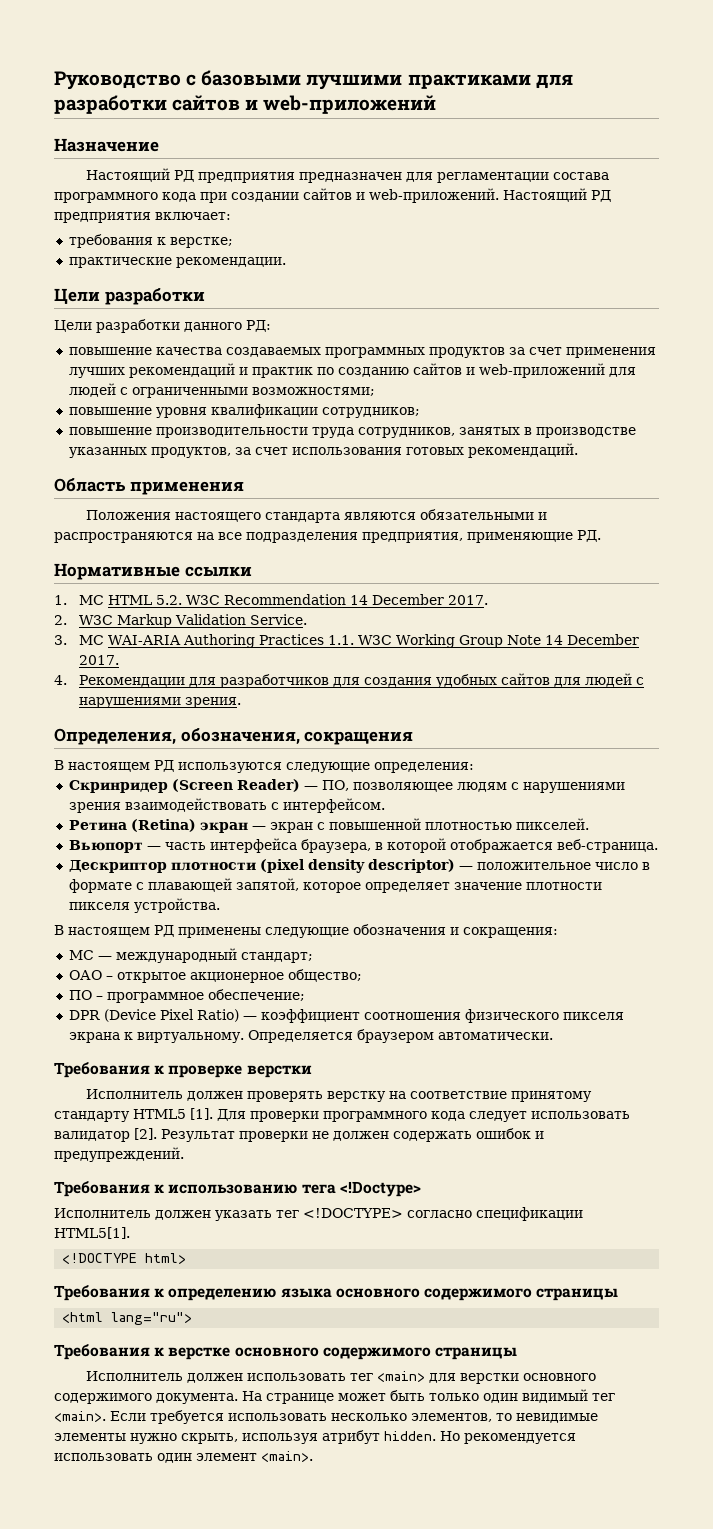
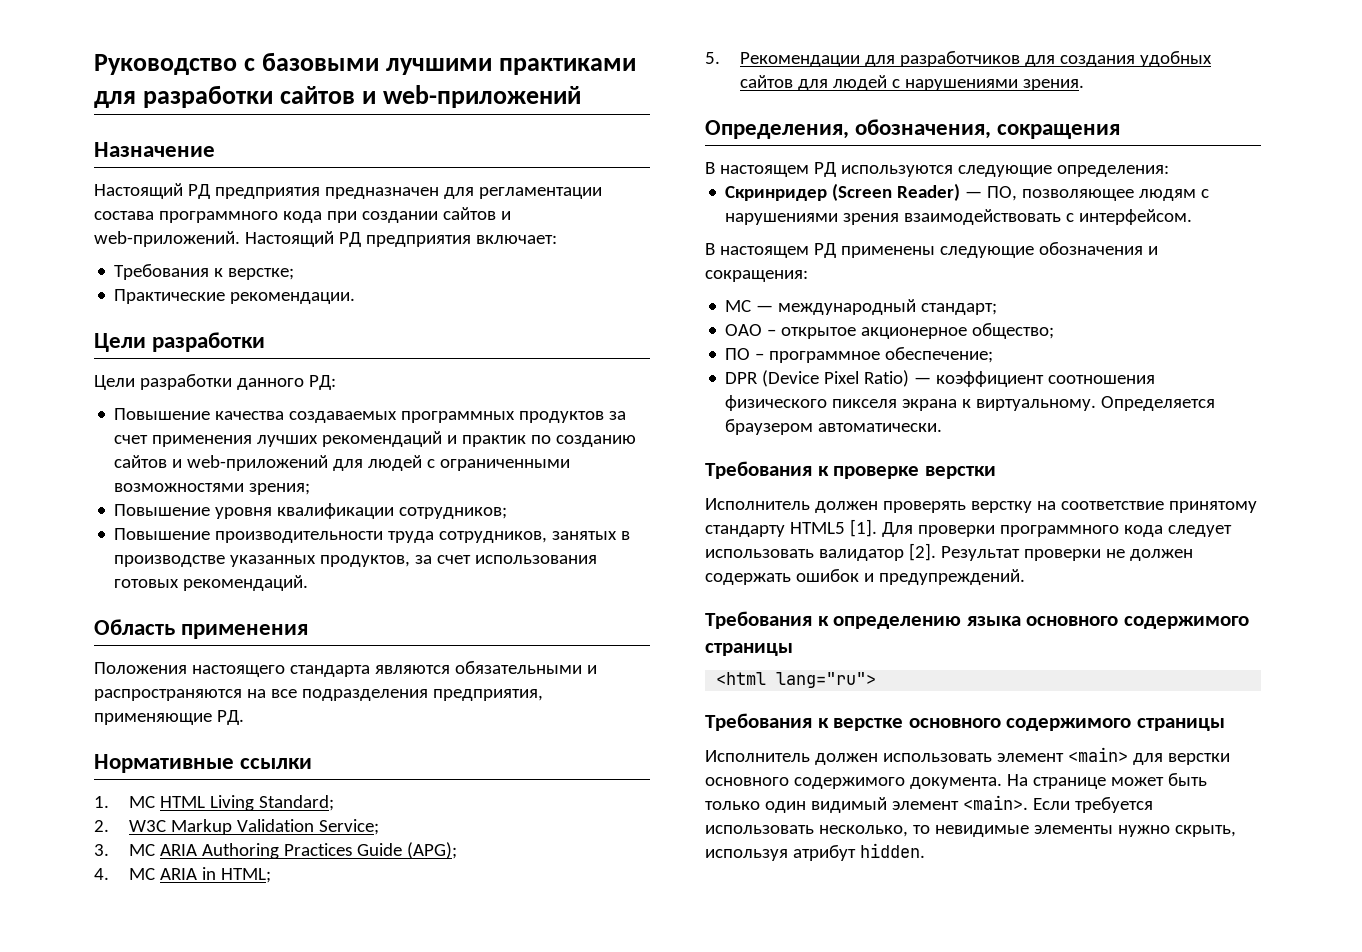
- требования к верстке;
+ Требования к верстке;
- практические рекомендации.
+ Практические рекомендации.
- повышение качества создаваемых программных продуктов за счет применения лучших рекомендаций и практик по созданию сайтов и web-приложений для людей с ограниченными возможностями;
- повышение уровня квалификации сотрудников;
+ Повышение качества создаваемых программных продуктов за счет применения лучших рекомендаций и практик по созданию сайтов и web-приложений для людей с ограниченными возможностями зрения;
+ Повышение уровня квалификации сотрудников;
- повышение производительности труда сотрудников, занятых в производстве указанных продуктов, за счет использования готовых рекомендаций.
+ Повышение производительности труда сотрудников, занятых в производстве указанных продуктов, за счет использования готовых рекомендаций.
- 1. МС HTML 5.2. W3C Recommendation 14 December 2017.
+ 1. МС HTML Living Standard;
- 2. W3C Markup Validation Service.
+ 2. W3C Markup Validation Service;
- 3. МС WAI-ARIA Authoring Practices 1.1. W3C Working Group Note 14 December 2017.
- 4. Рекомендации для разработчиков для создания удобных сайтов для людей с нарушениями зрения.
+ 3. МС ARIA Authoring Practices Guide (APG);
+ 4. МС ARIA in HTML;
+ 5. Рекомендации для разработчиков для создания удобных сайтов для людей с нарушениями зрения.
- Ретина (Retina) экран — экран с повышенной плотностью пикселей.
- Вьюпорт — часть интерфейса браузера, в которой отображается веб-страница.
- Дескриптор плотности (pixel density descriptor) — положительное число в формате с плавающей запятой, которое определяет значение плотности пикселя устройства.
- Требования к использованию тега <!Doctype>
- Исполнитель должен указать тег <!DOCTYPE> согласно спецификации HTML5[1].
- <!DOCTYPE html>
- Исполнитель должен использовать тег <main> для верстки основного содержимого документа.
+ Исполнитель должен использовать элемент <main> для верстки основного содержимого документа.
- На странице может быть только один видимый тег <main>.
+ На странице может быть только один видимый элемент <main>.
- Если требуется использовать несколько элементов, то невидимые элементы нужно скрыть, используя атрибут hidden. Но рекомендуется использовать один элемент <main>.
+ Если требуется использовать несколько, то невидимые элементы нужно скрыть, используя атрибут hidden.

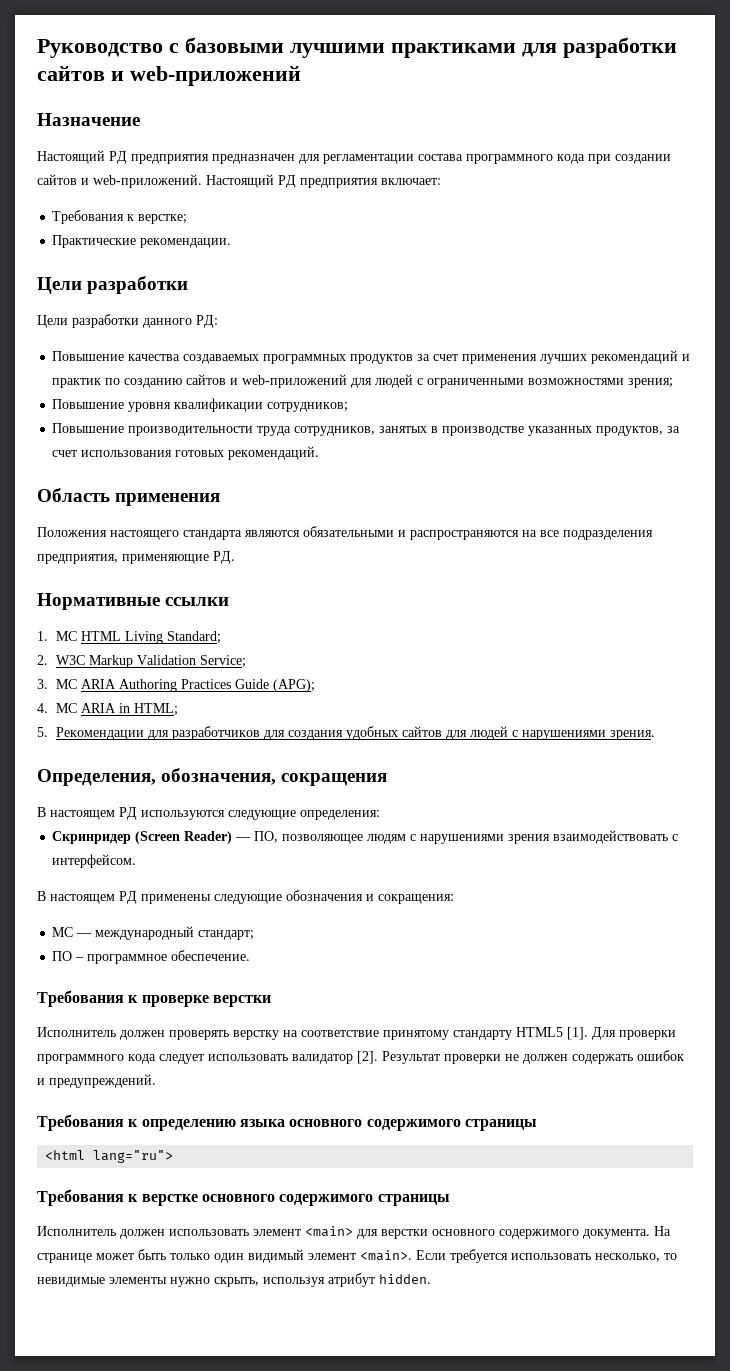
- ОАО – открытое акционерное общество;
- ПО – программное обеспечение;
- DPR (Device Pixel Ratio) — коэффициент соотношения физического пикселя экрана к виртуальному. Определяется браузером автоматически.
+ ПО – программное обеспечение.

